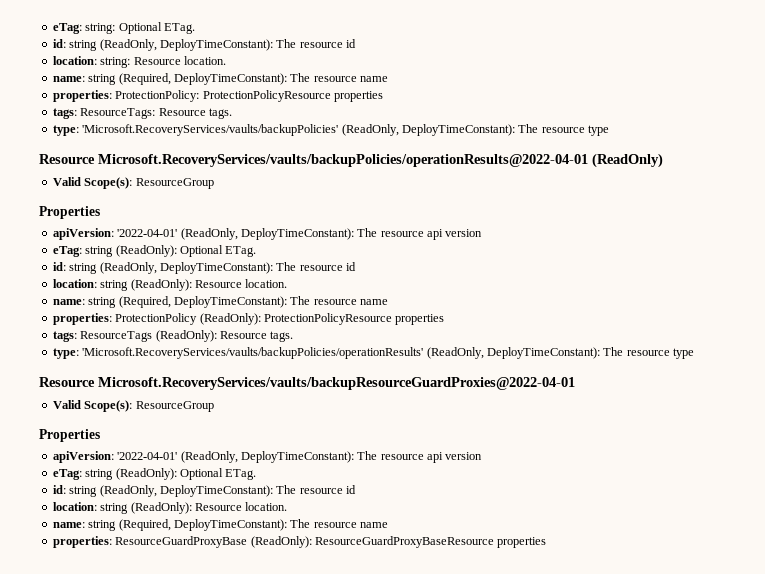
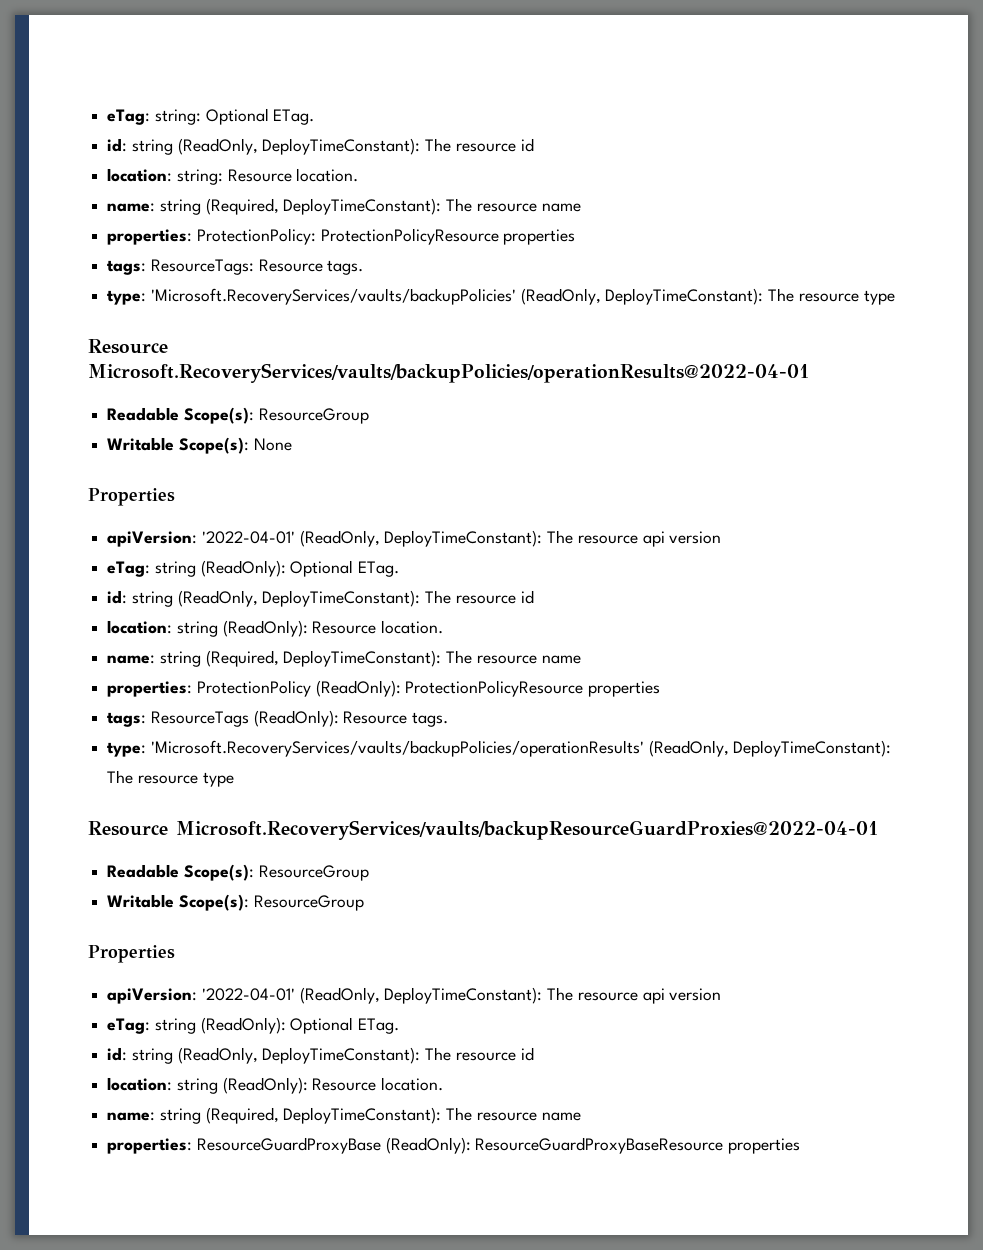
- Resource Microsoft.RecoveryServices/vaults/backupPolicies/operationResults@2022-04-01 (ReadOnly)
- Valid Scope(s): ResourceGroup
+ Resource Microsoft.RecoveryServices/vaults/backupPolicies/operationResults@2022-04-01
+ Readable Scope(s): ResourceGroup
+ Writable Scope(s): None
  Resource Microsoft.RecoveryServices/vaults/backupResourceGuardProxies@2022-04-01
- Valid Scope(s): ResourceGroup
+ Readable Scope(s): ResourceGroup
+ Writable Scope(s): ResourceGroup

